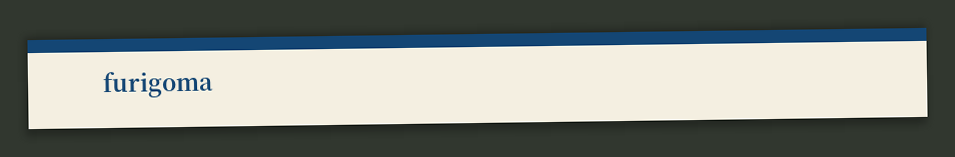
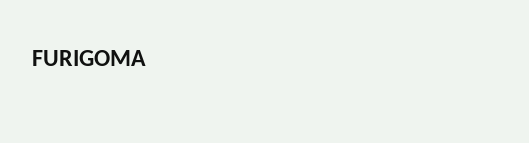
- furigoma
+ FURIGOMA

